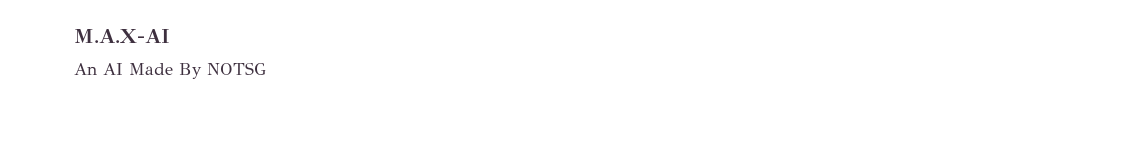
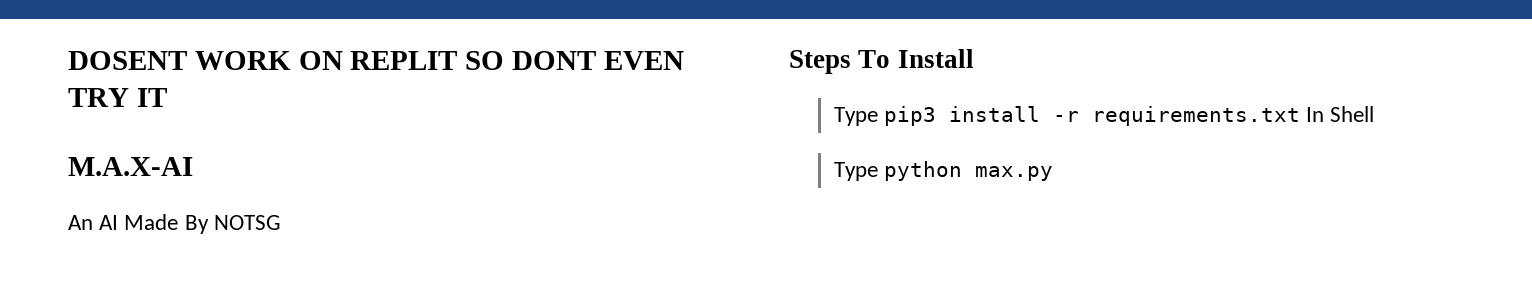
+ DOSENT WORK ON REPLIT SO DONT EVEN TRY IT
+ Steps To Install
+ Type pip3 install -r requirements.txt In Shell
+ Type python max.py

